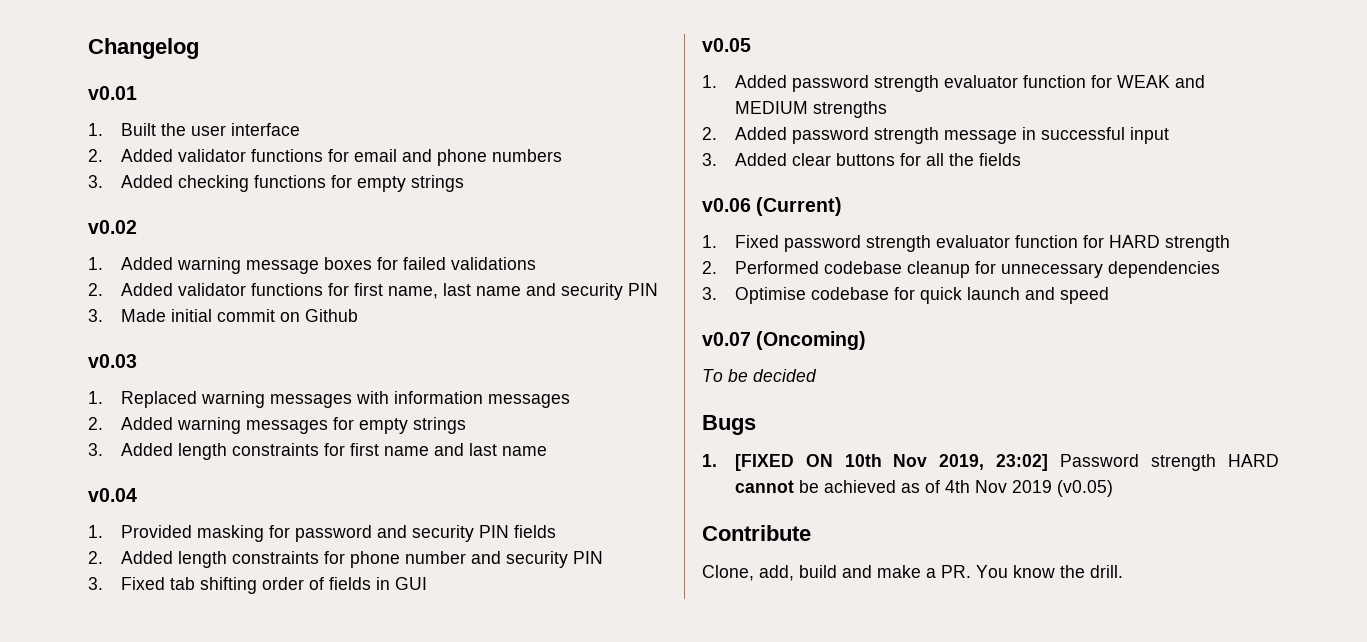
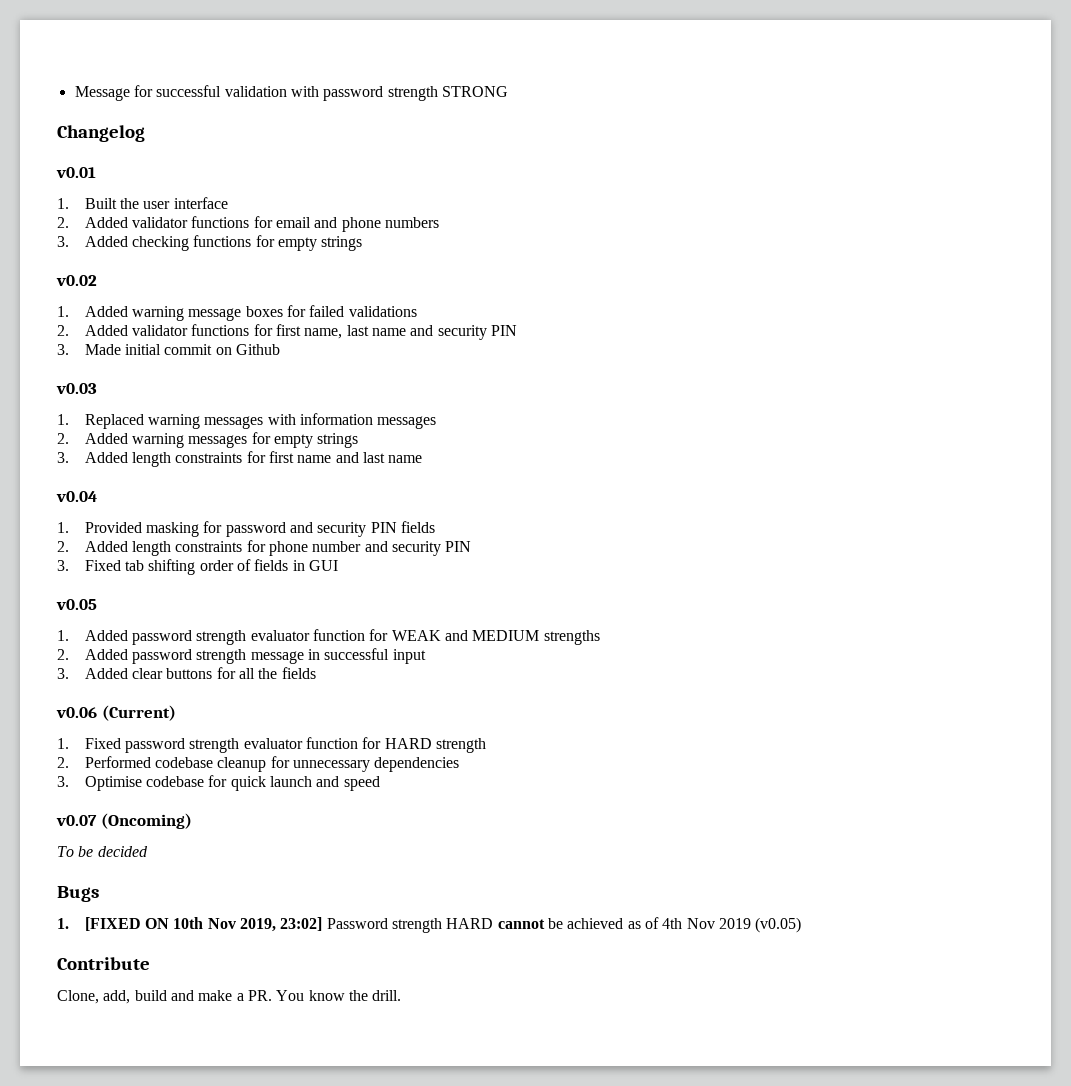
+ Message for successful validation with password strength STRONG

